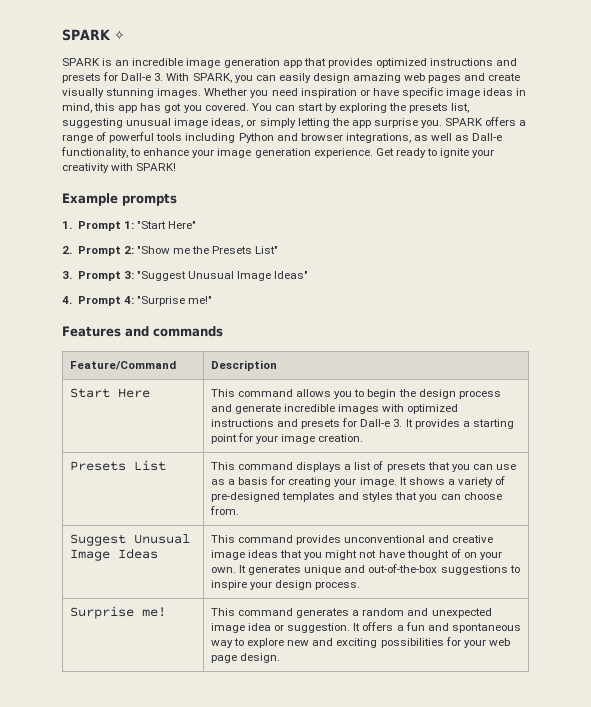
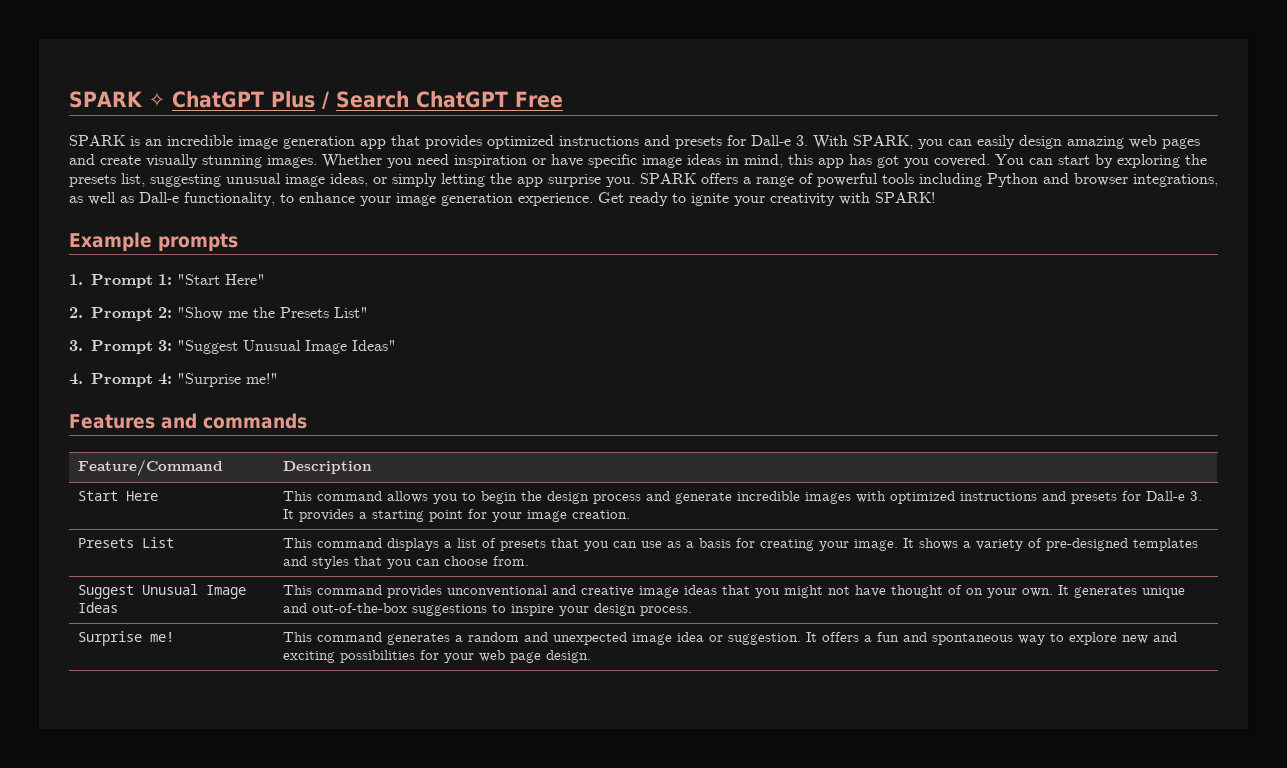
- SPARK ✧
+ SPARK ✧ ChatGPT Plus / Search ChatGPT Free

